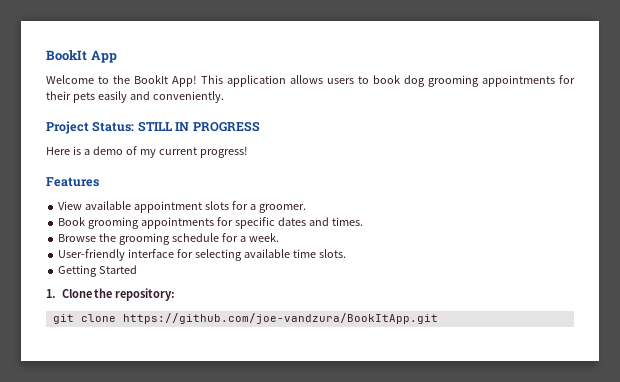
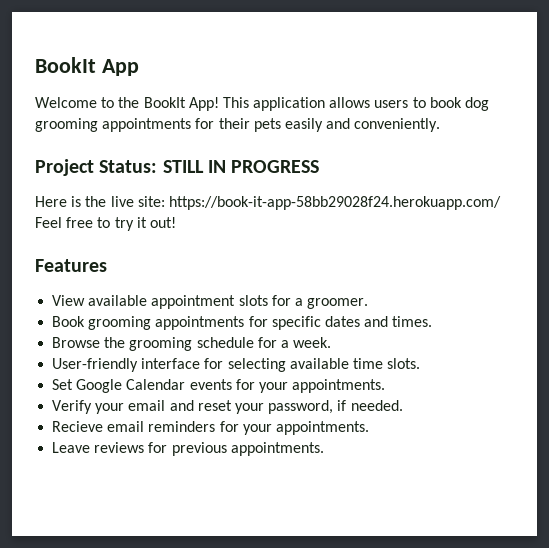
- Here is a demo of my current progress!
+ Here is the live site: https://book-it-app-58bb29028f24.herokuapp.com/ Feel free to try it out!
- Getting Started
- 1. Clone the repository:
- git clone https://github.com/joe-vandzura/BookItApp.git
+ Set Google Calendar events for your appointments.
+ Verify your email and reset your password, if needed.
+ Recieve email reminders for your appointments.
+ Leave reviews for previous appointments.

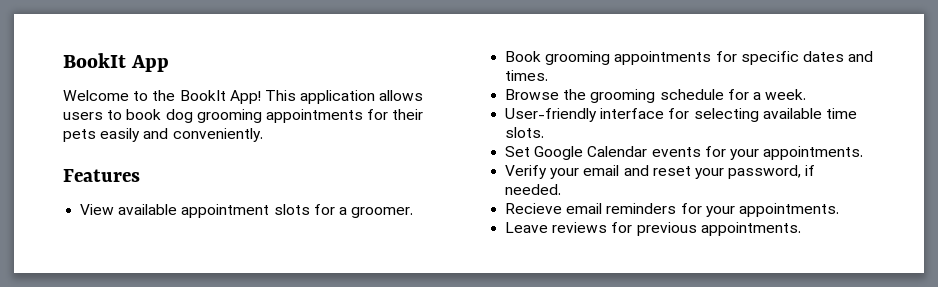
- Project Status: STILL IN PROGRESS
- Here is the live site: https://book-it-app-58bb29028f24.herokuapp.com/ Feel free to try it out!

